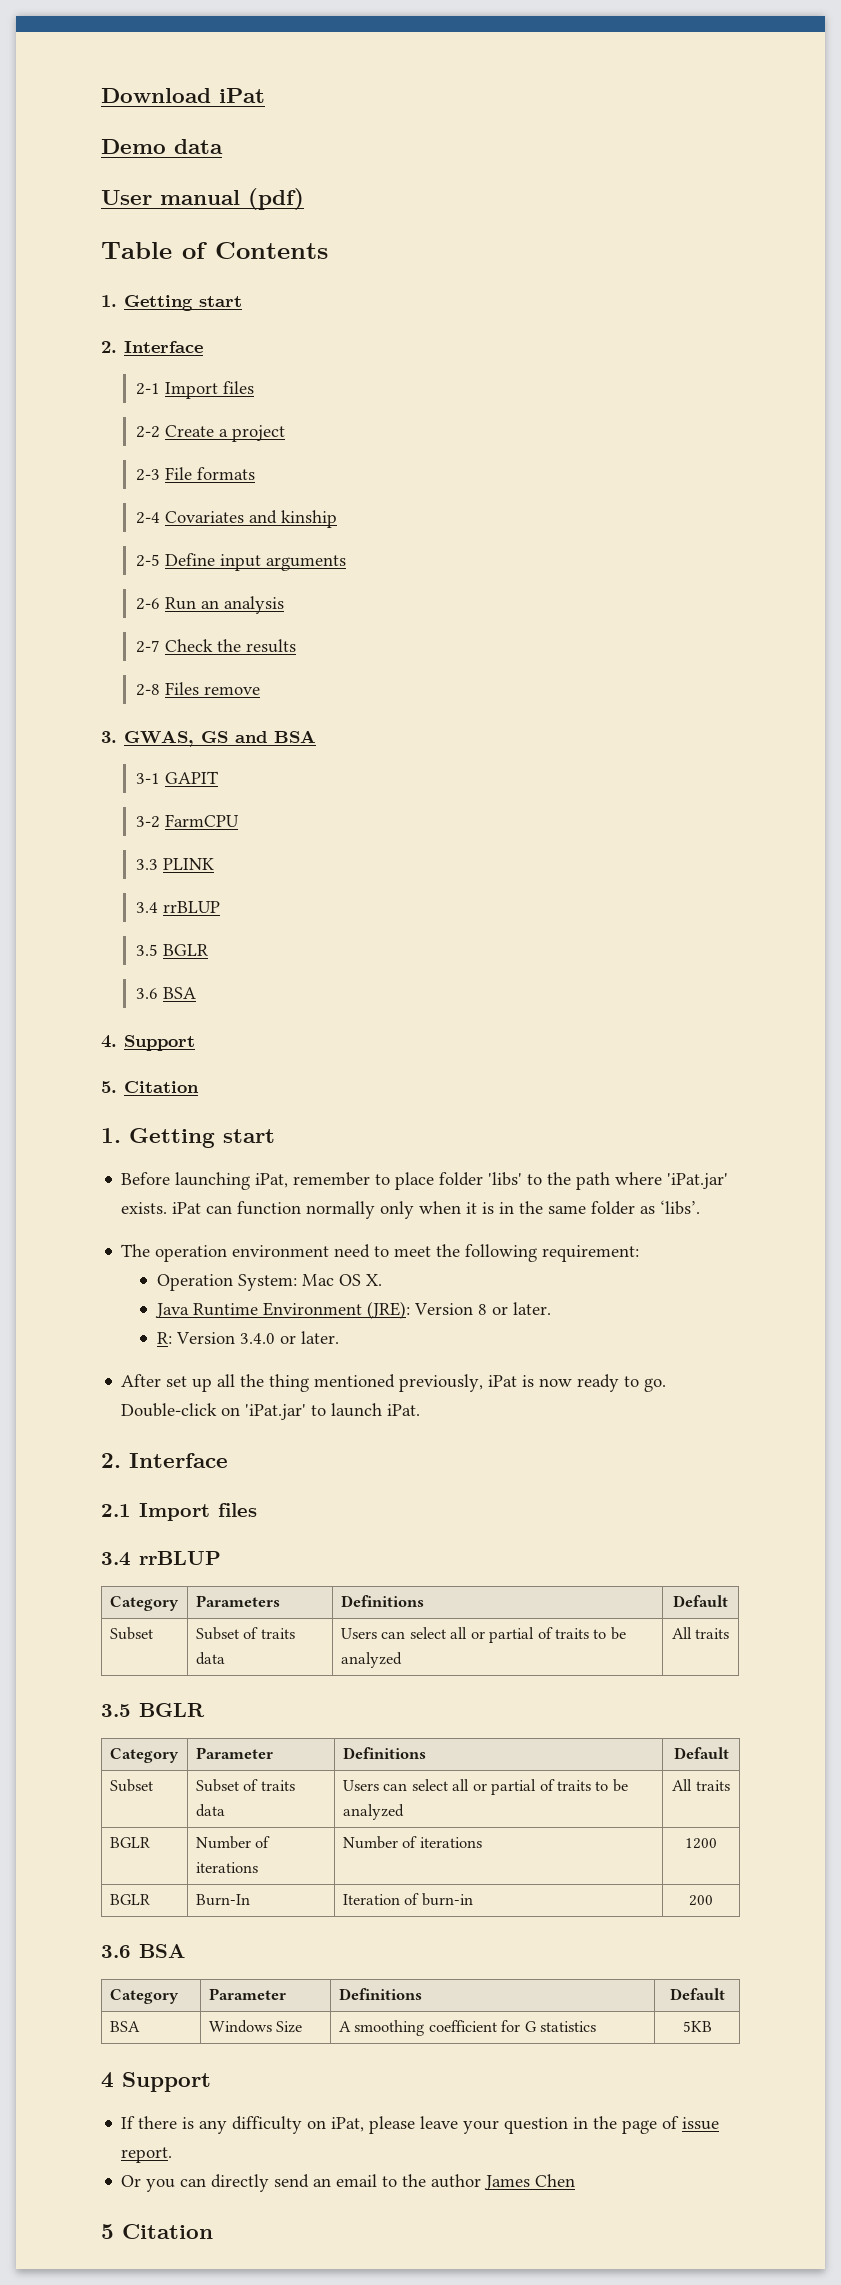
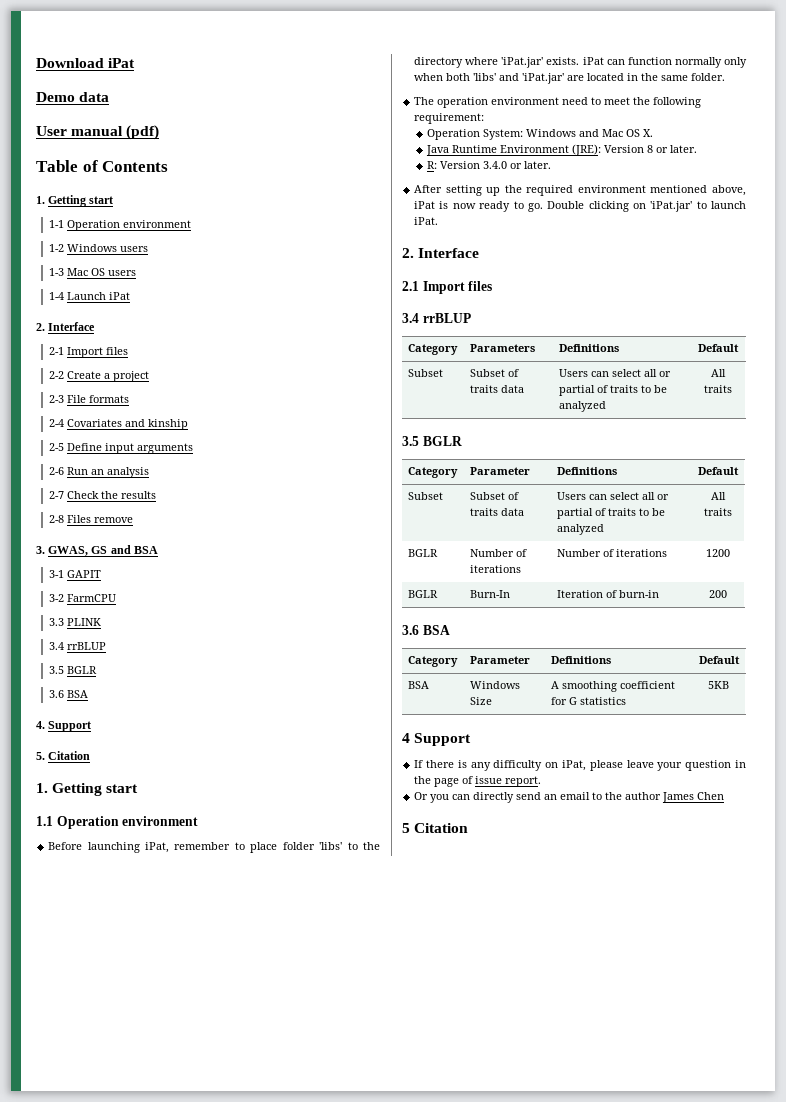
+ 1-1 Operation environment
+ 1-2 Windows users
+ 1-3 Mac OS users
+ 1-4 Launch iPat
+ 1.1 Operation environment
- Before launching iPat, remember to place folder 'libs' to the path where 'iPat.jar' exists. iPat can function normally only when it is in the same folder as ‘libs’.
+ Before launching iPat, remember to place folder 'libs' to the directory where 'iPat.jar' exists. iPat can function normally only when both 'libs' and 'iPat.jar' are located in the same folder.
- Operation System: Mac OS X.
+ Operation System: Windows and Mac OS X.
- After set up all the thing mentioned previously, iPat is now ready to go.
+ After setting up the required environment mentioned above, iPat is now ready to go.
- Double-click on 'iPat.jar' to launch iPat.
+ Double clicking on 'iPat.jar' to launch iPat.

